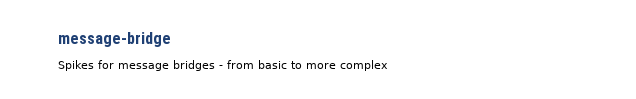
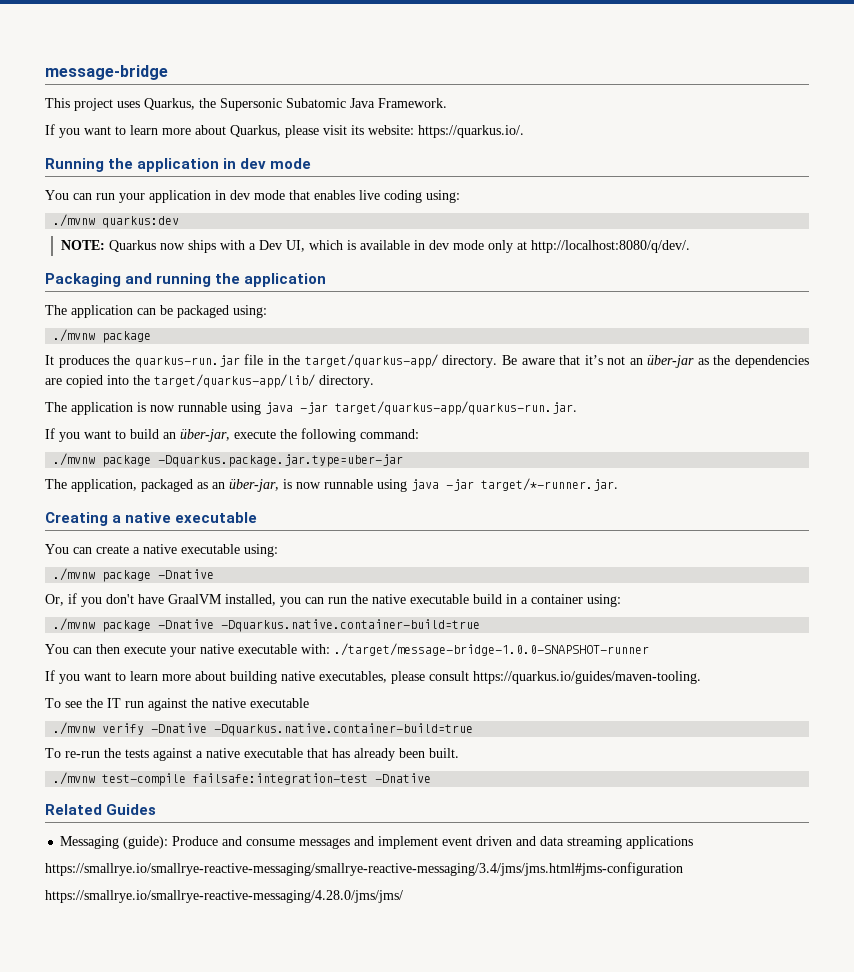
- Spikes for message bridges - from basic to more complex
+ This project uses Quarkus, the Supersonic Subatomic Java Framework.
+ If you want to learn more about Quarkus, please visit its website: https://quarkus.io/.
+ Running the application in dev mode
+ You can run your application in dev mode that enables live coding using:
+ ./mvnw quarkus:dev
+ NOTE: Quarkus now ships with a Dev UI, which is available in dev mode only at http://localhost:8080/q/dev/.
+ Packaging and running the application
+ The application can be packaged using:
+ ./mvnw package
+ It produces the quarkus-run.jar file in the target/quarkus-app/ directory. Be aware that it’s not an über-jar as the dependencies are copied into the target/quarkus-app/lib/ directory.
+ The application is now runnable using java -jar target/quarkus-app/quarkus-run.jar.
+ If you want to build an über-jar, execute the following command:
+ ./mvnw package -Dquarkus.package.jar.type=uber-jar
+ The application, packaged as an über-jar, is now runnable using java -jar target/*-runner.jar.
+ Creating a native executable
+ You can create a native executable using:
+ ./mvnw package -Dnative
+ Or, if you don't have GraalVM installed, you can run the native executable build in a container using:
+ ./mvnw package -Dnative -Dquarkus.native.container-build=true
+ You can then execute your native executable with: ./target/message-bridge-1.0.0-SNAPSHOT-runner
+ If you want to learn more about building native executables, please consult https://quarkus.io/guides/maven-tooling.
+ To see the IT run against the native executable
+ ./mvnw verify -Dnative -Dquarkus.native.container-build=true
+ To re-run the tests against a native executable that has already been built.
+ ./mvnw test-compile failsafe:integration-test -Dnative
+ Related Guides
+ Messaging (guide): Produce and consume messages and implement event driven and data streaming applications
+ https://smallrye.io/smallrye-reactive-messaging/smallrye-reactive-messaging/3.4/jms/jms.html#jms-configuration
+ https://smallrye.io/smallrye-reactive-messaging/4.28.0/jms/jms/

